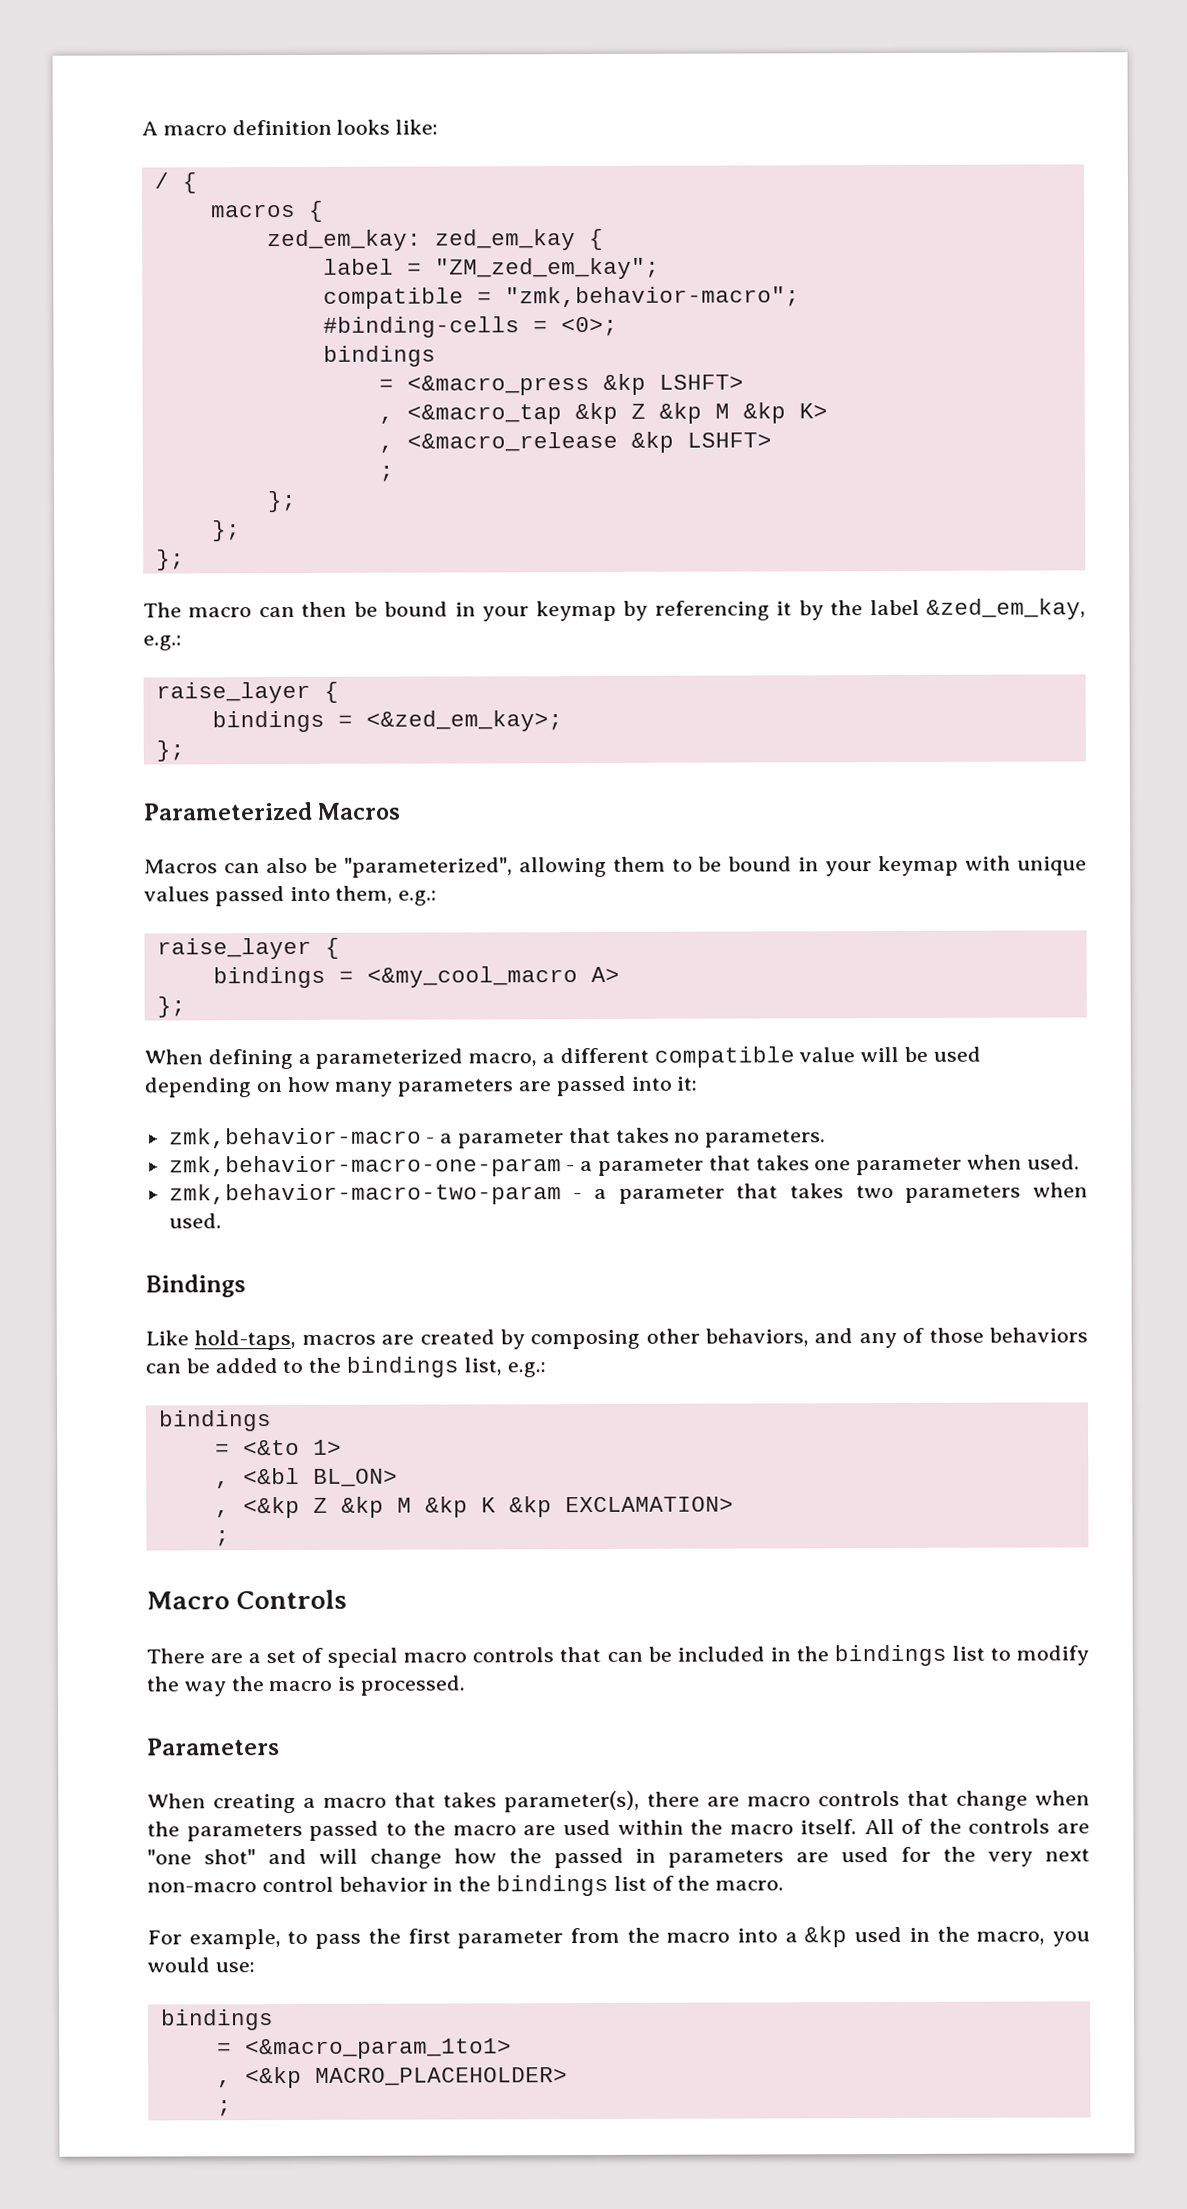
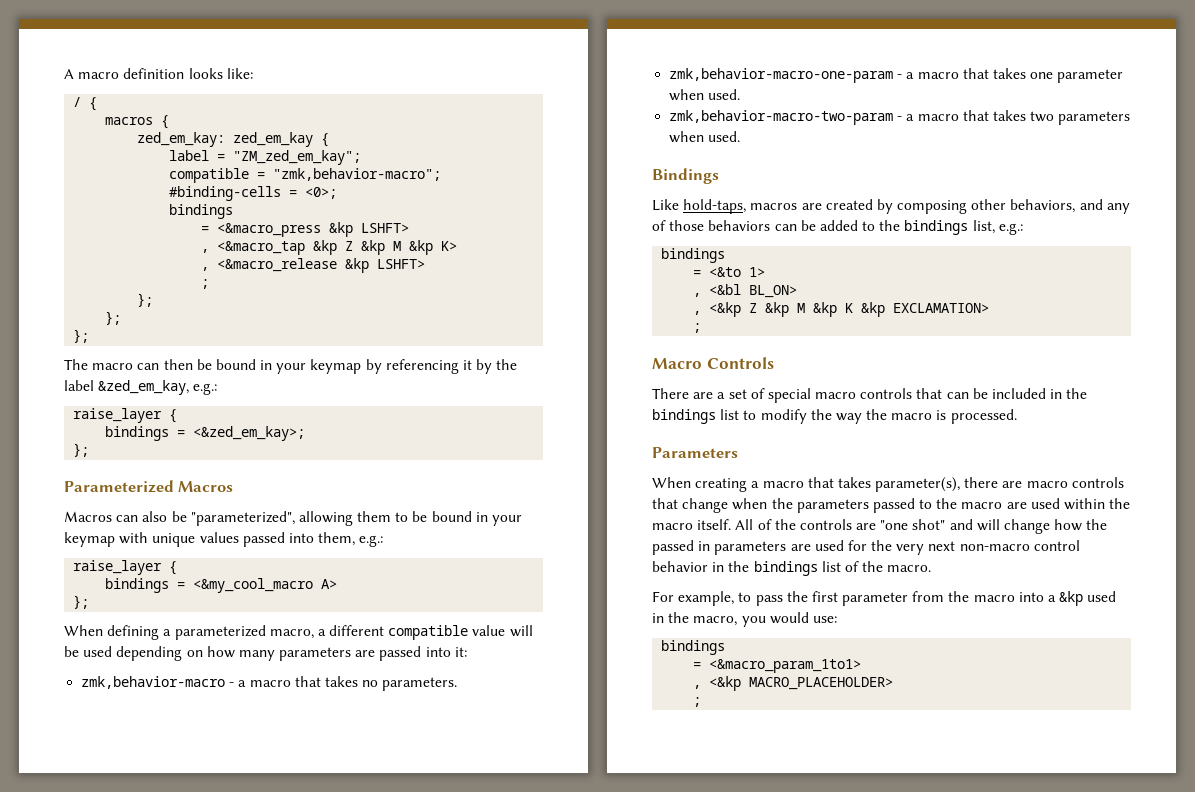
- zmk,behavior-macro - a parameter that takes no parameters.
+ zmk,behavior-macro - a macro that takes no parameters.
- zmk,behavior-macro-one-param - a parameter that takes one parameter when used.
+ zmk,behavior-macro-one-param - a macro that takes one parameter when used.
- zmk,behavior-macro-two-param - a parameter that takes two parameters when used.
+ zmk,behavior-macro-two-param - a macro that takes two parameters when used.

